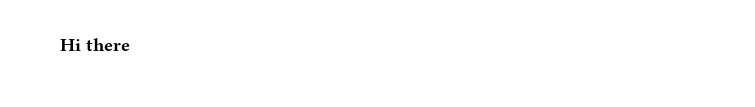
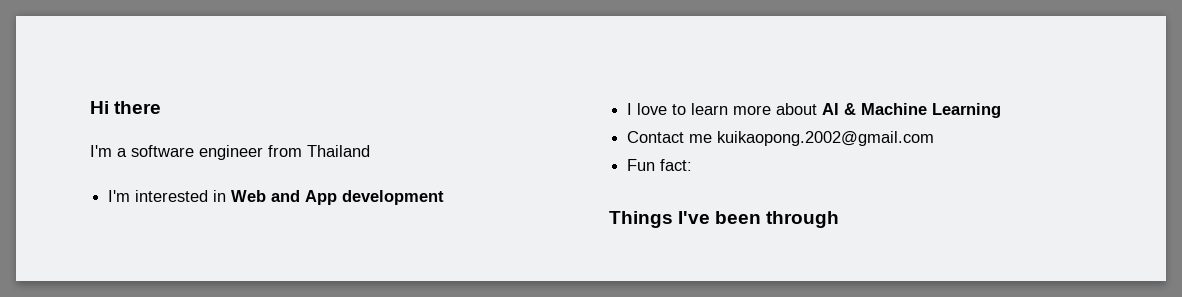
+ I'm a software engineer from Thailand
+ I'm interested in Web and App development
+ I love to learn more about AI & Machine Learning
+ Contact me kuikaopong.2002@gmail.com
+ Fun fact:
+ Things I've been through

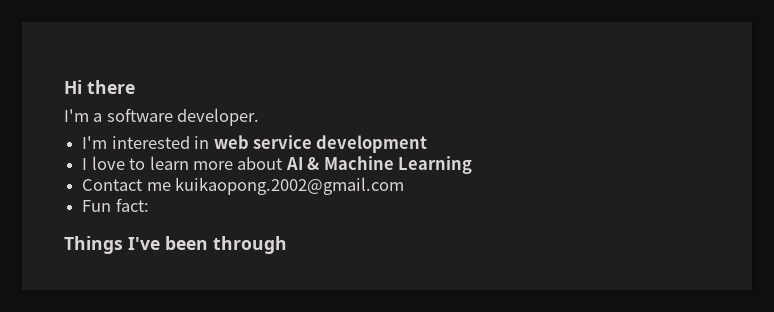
- I'm a software engineer from Thailand
+ I'm a software developer.
- I'm interested in Web and App development
+ I'm interested in web service development

